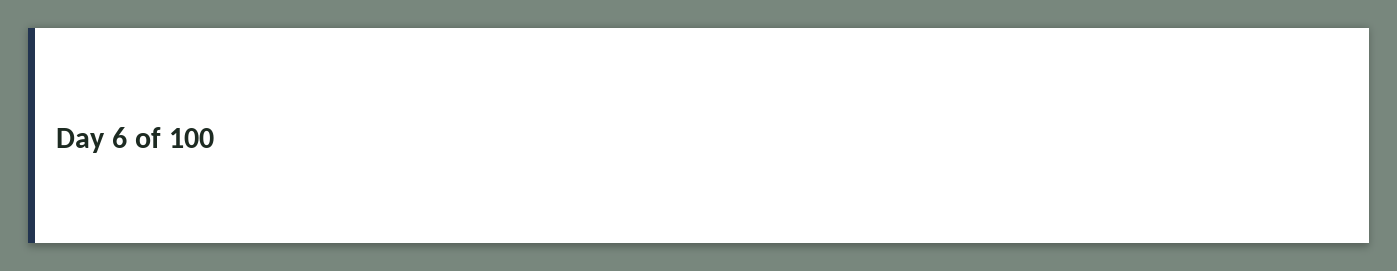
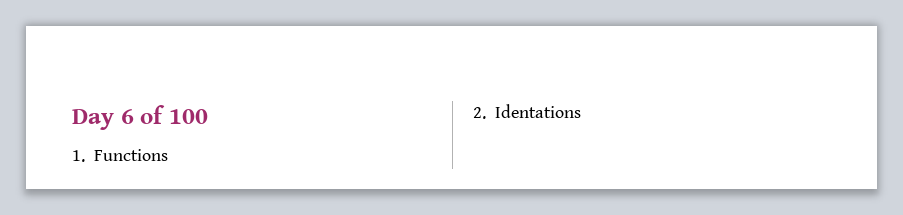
+ 1. Functions
+ 2. Identations

